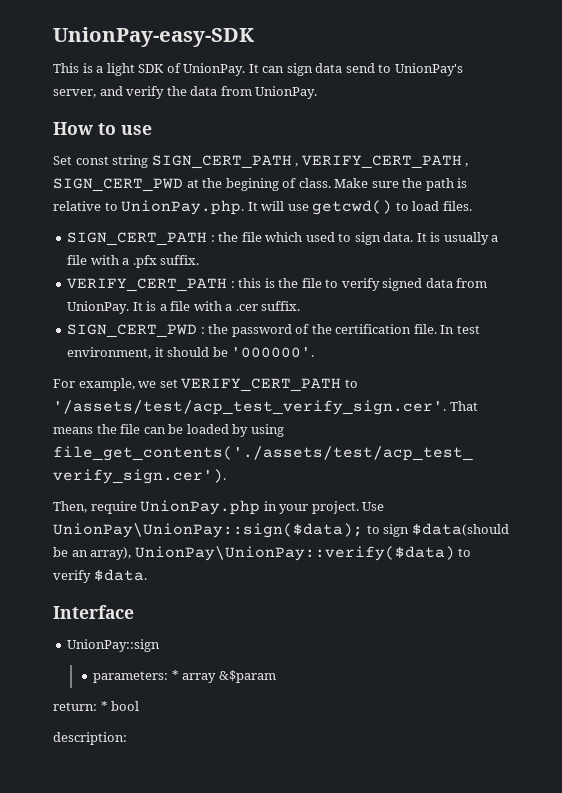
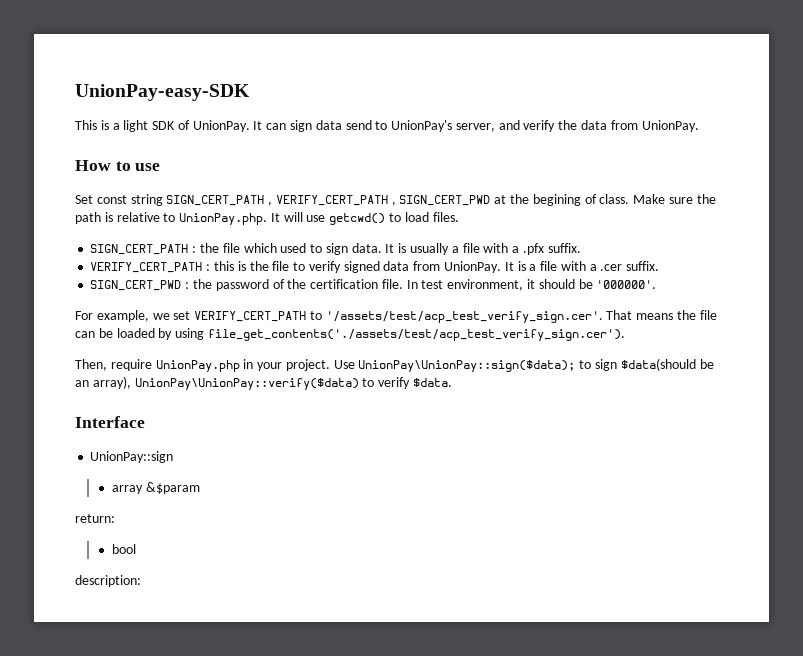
- parameters: * array &$param
+ array &$param
- return: * bool
+ return:
+ bool

